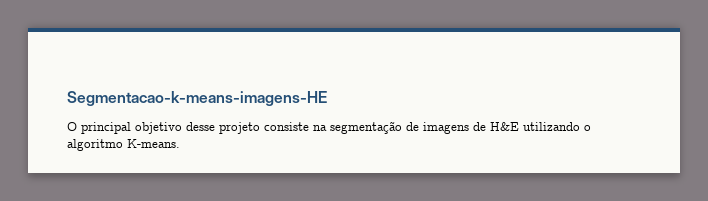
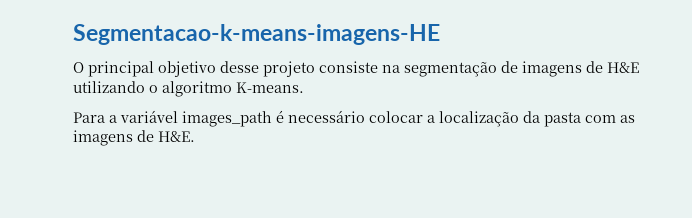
+ Para a variável images_path é necessário colocar a localização da pasta com as imagens de H&E.

